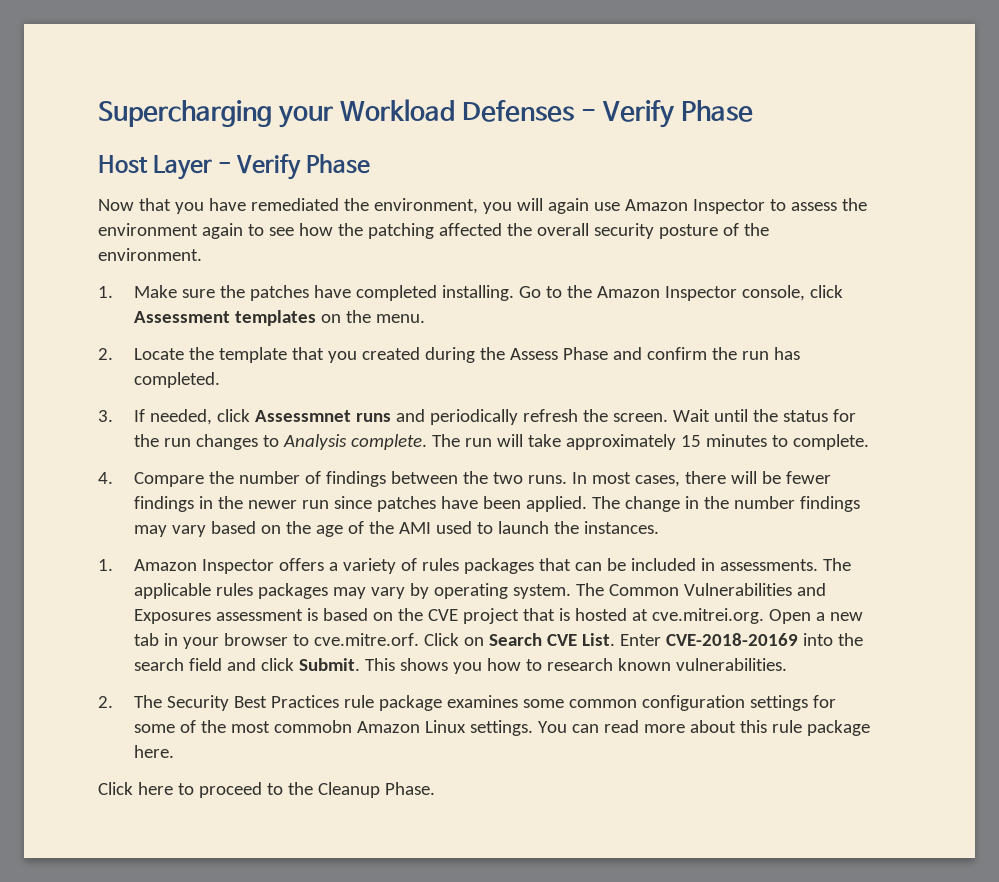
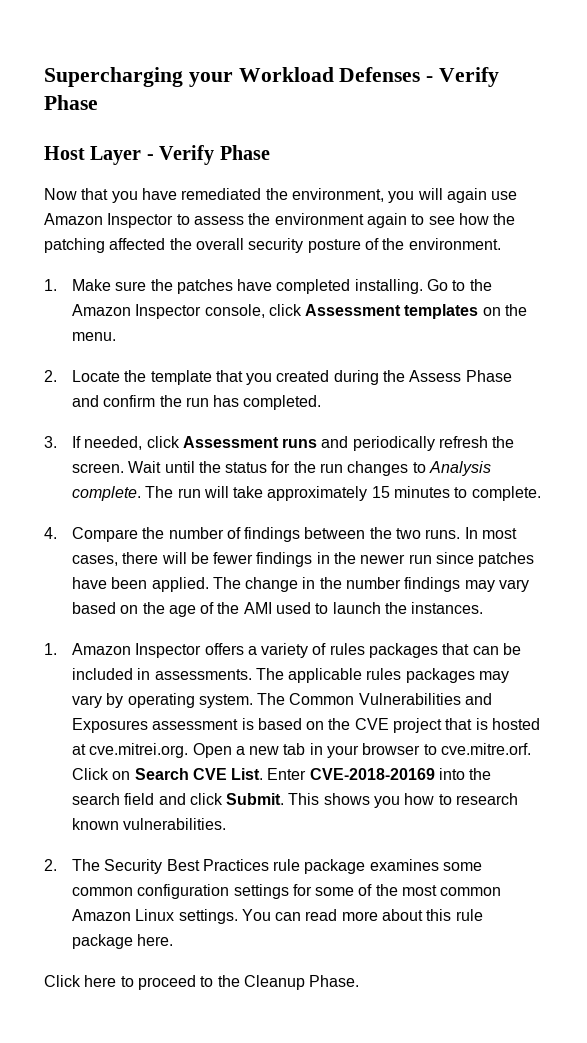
- 3. If needed, click Assessmnet runs and periodically refresh the screen.
+ 3. If needed, click Assessment runs and periodically refresh the screen.
- 2. The Security Best Practices rule package examines some common configuration settings for some of the most commobn Amazon Linux settings.
+ 2. The Security Best Practices rule package examines some common configuration settings for some of the most common Amazon Linux settings.

